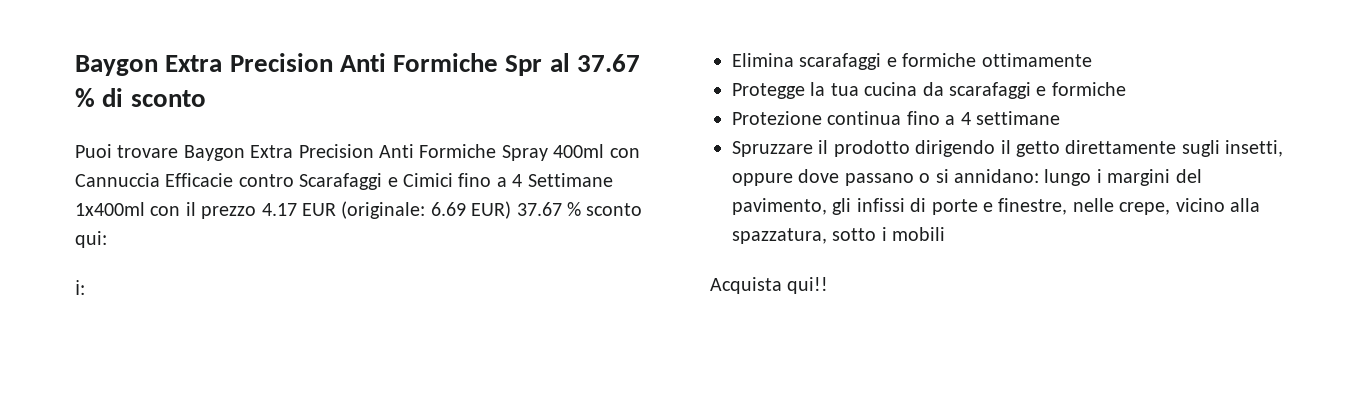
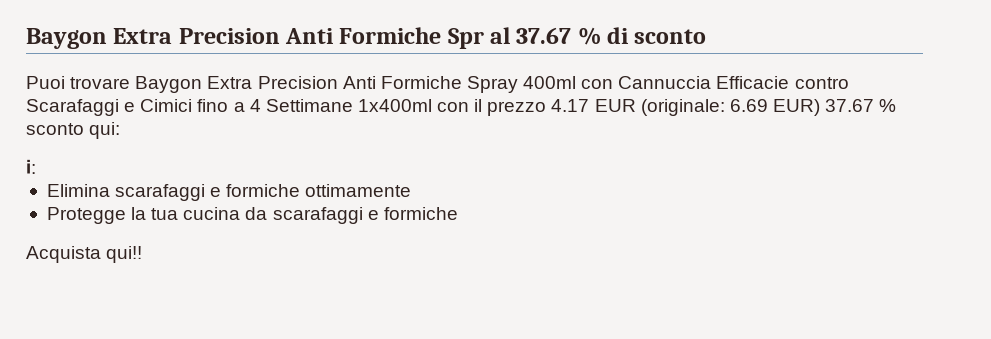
- Protezione continua fino a 4 settimane
- Spruzzare il prodotto dirigendo il getto direttamente sugli insetti, oppure dove passano o si annidano: lungo i margini del pavimento, gli infissi di porte e finestre, nelle crepe, vicino alla spazzatura, sotto i mobili

